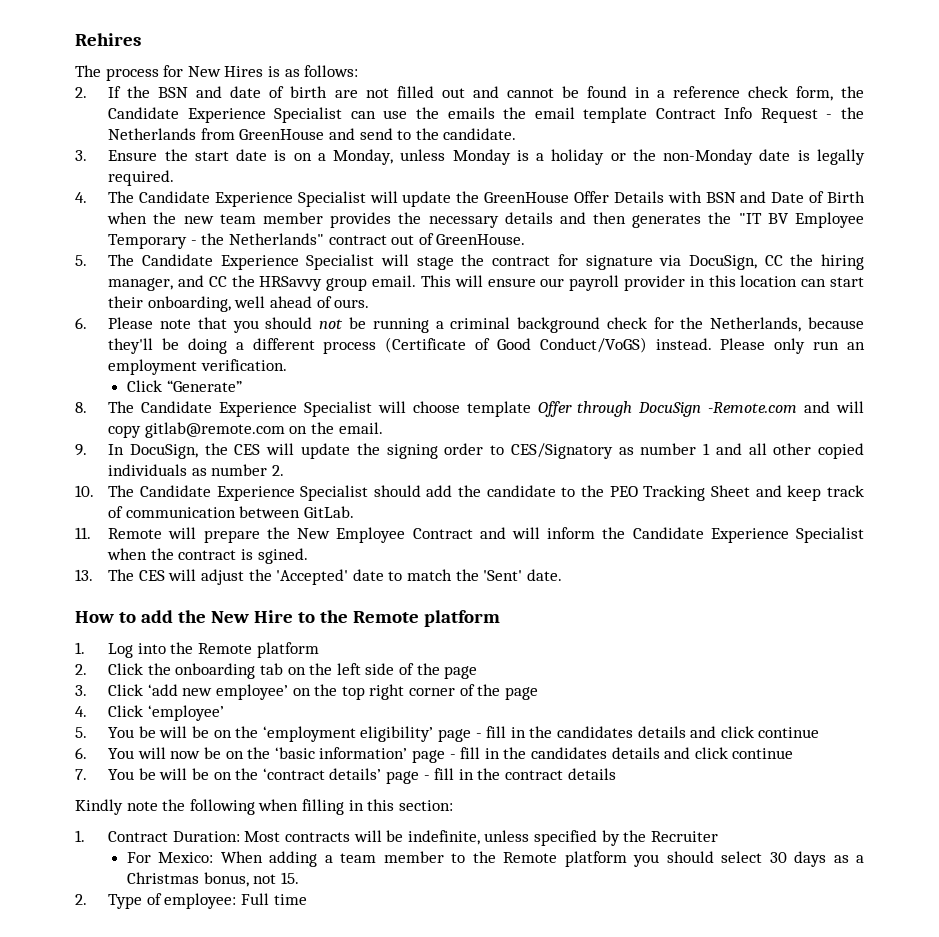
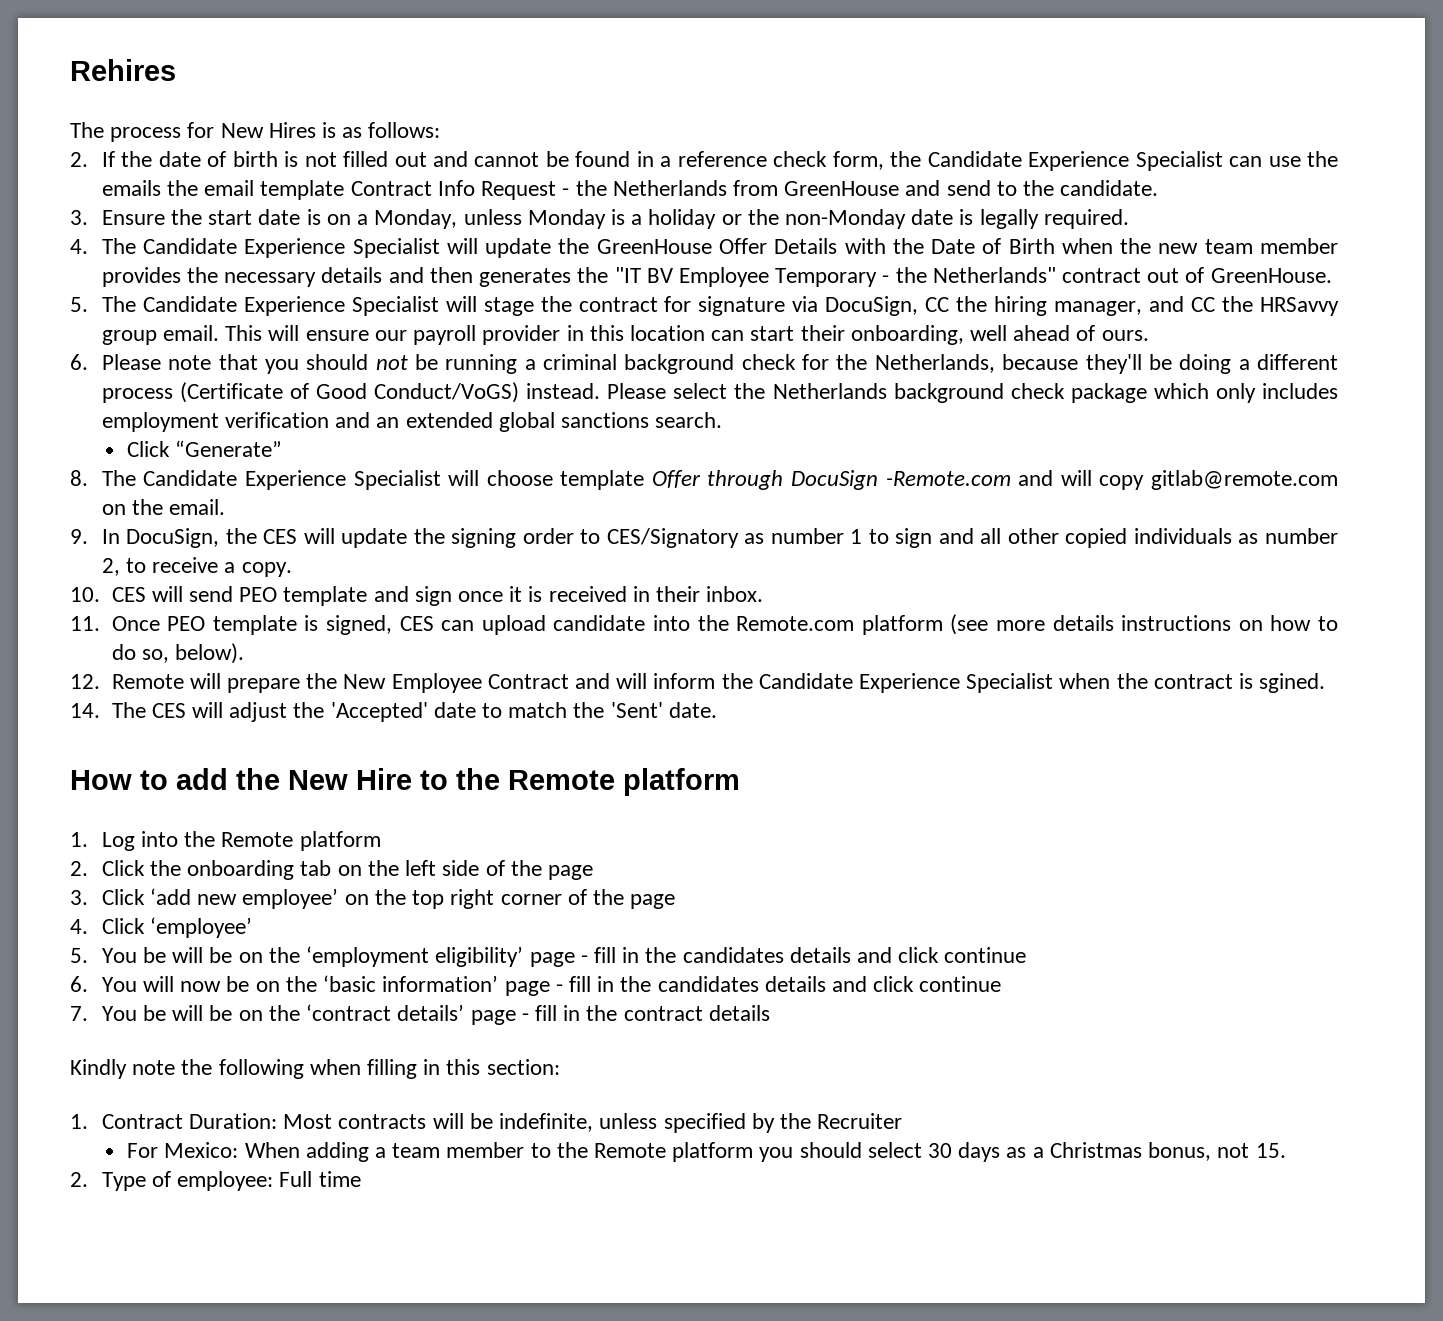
- 2. If the BSN and date of birth are not filled out and cannot be found in a reference check form, the Candidate Experience Specialist can use the emails the email template Contract Info Request - the Netherlands from GreenHouse and send to the candidate.
+ 2. If the date of birth is not filled out and cannot be found in a reference check form, the Candidate Experience Specialist can use the emails the email template Contract Info Request - the Netherlands from GreenHouse and send to the candidate.
- 4. The Candidate Experience Specialist will update the GreenHouse Offer Details with BSN and Date of Birth when the new team member provides the necessary details and then generates the "IT BV Employee Temporary - the Netherlands" contract out of GreenHouse.
+ 4. The Candidate Experience Specialist will update the GreenHouse Offer Details with the Date of Birth when the new team member provides the necessary details and then generates the "IT BV Employee Temporary - the Netherlands" contract out of GreenHouse.
- Please only run an employment verification.
+ Please select the Netherlands background check package which only includes employment verification and an extended global sanctions search.
- 9. In DocuSign, the CES will update the signing order to CES/Signatory as number 1 and all other copied individuals as number 2.
- 10. The Candidate Experience Specialist should add the candidate to the PEO Tracking Sheet and keep track of communication between GitLab.
- 11. Remote will prepare the New Employee Contract and will inform the Candidate Experience Specialist when the contract is sgined.
+ 9. In DocuSign, the CES will update the signing order to CES/Signatory as number 1 to sign and all other copied individuals as number 2, to receive a copy.
+ 10. CES will send PEO template and sign once it is received in their inbox.
+ 11. Once PEO template is signed, CES can upload candidate into the Remote.com platform (see more details instructions on how to do so, below).
+ 12. Remote will prepare the New Employee Contract and will inform the Candidate Experience Specialist when the contract is sgined.
- 13. The CES will adjust the 'Accepted' date to match the 'Sent' date.
+ 14. The CES will adjust the 'Accepted' date to match the 'Sent' date.

